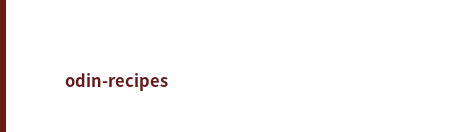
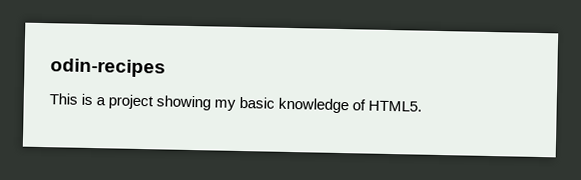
+ This is a project showing my basic knowledge of HTML5.

